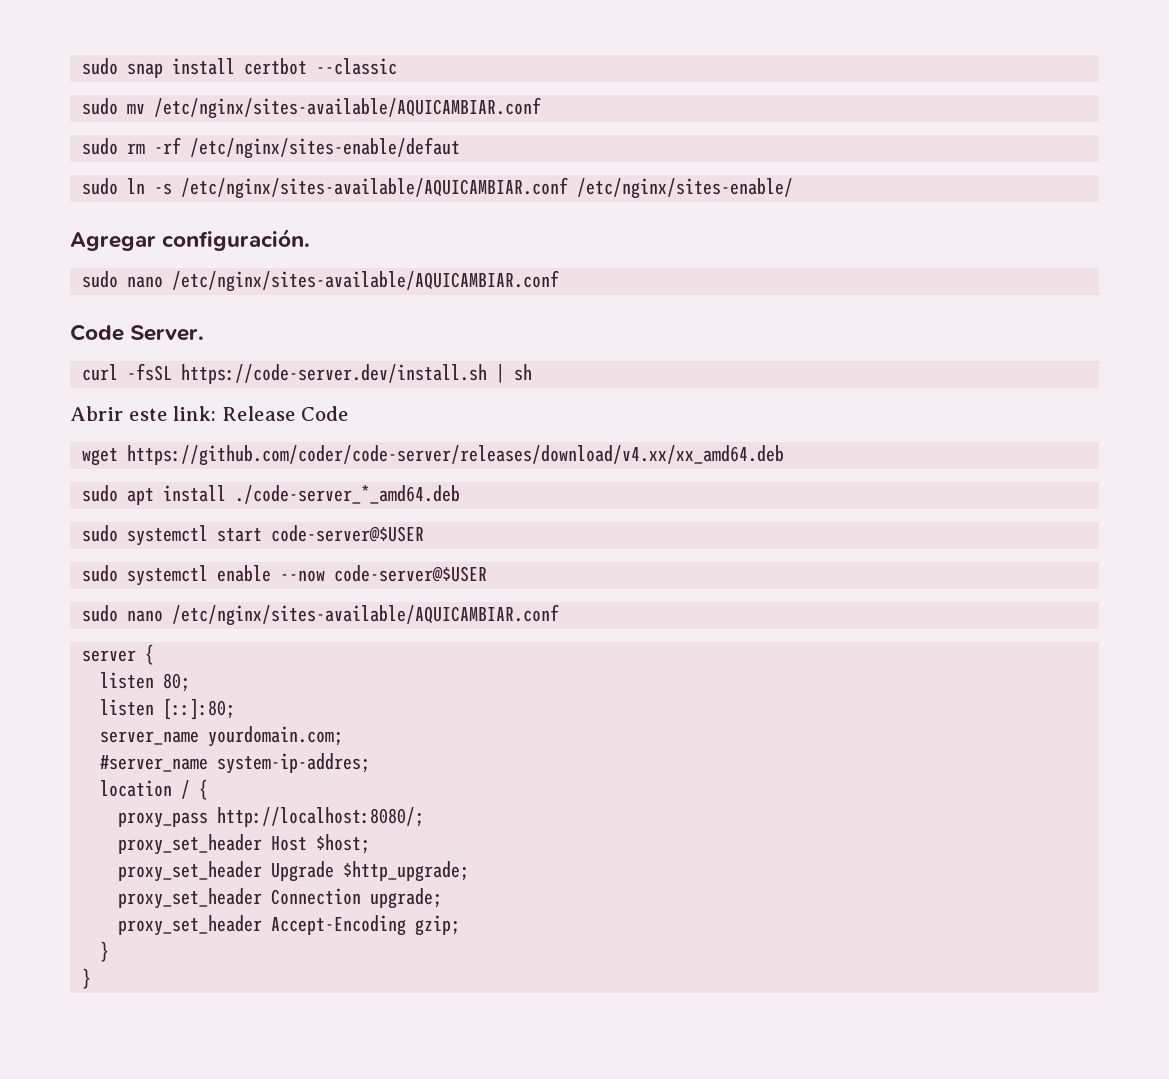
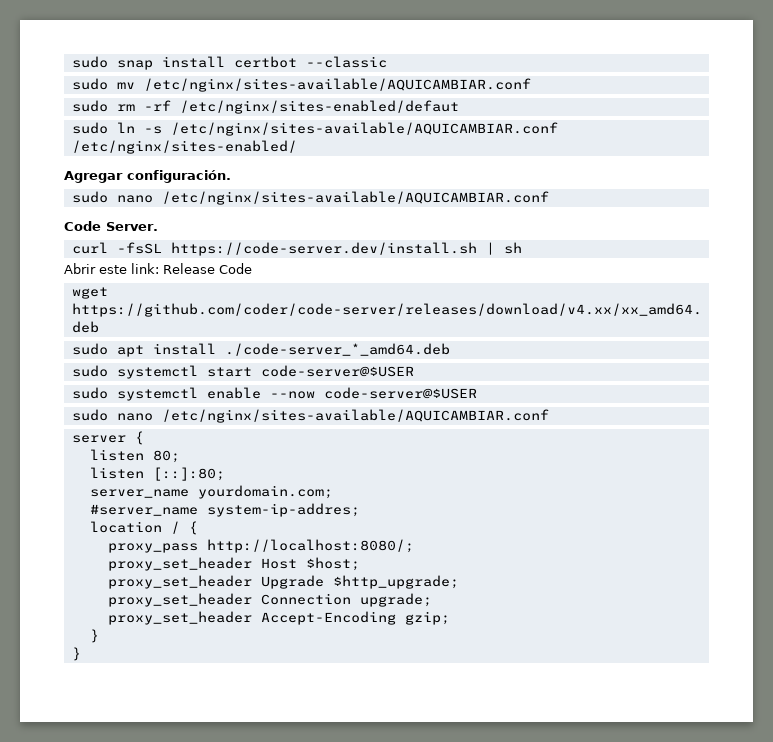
- sudo rm -rf /etc/nginx/sites-enable/defaut
+ sudo rm -rf /etc/nginx/sites-enabled/defaut
- sudo ln -s /etc/nginx/sites-available/AQUICAMBIAR.conf /etc/nginx/sites-enable/
+ sudo ln -s /etc/nginx/sites-available/AQUICAMBIAR.conf /etc/nginx/sites-enabled/

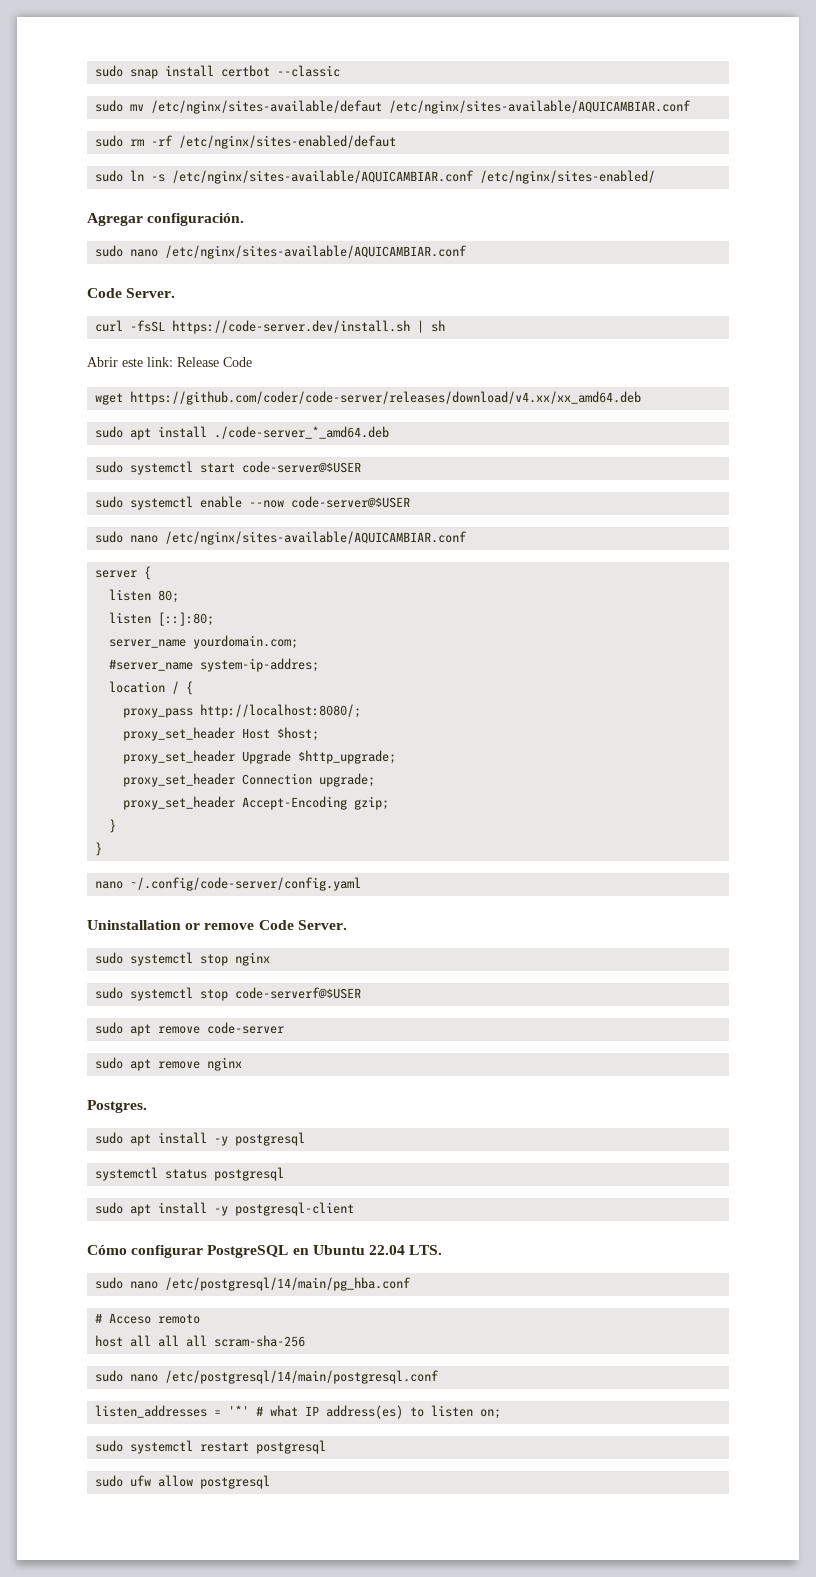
- sudo mv /etc/nginx/sites-available/AQUICAMBIAR.conf
+ sudo mv /etc/nginx/sites-available/defaut /etc/nginx/sites-available/AQUICAMBIAR.conf
+ nano ~/.config/code-server/config.yaml
+ Uninstallation or remove Code Server.
+ sudo systemctl stop nginx
+ sudo systemctl stop code-serverf@$USER
+ sudo apt remove code-server
+ sudo apt remove nginx
+ Postgres.
+ sudo apt install -y postgresql
+ systemctl status postgresql
+ sudo apt install -y postgresql-client
+ Cómo configurar PostgreSQL en Ubuntu 22.04 LTS.
+ sudo nano /etc/postgresql/14/main/pg_hba.conf
+ # Acceso remoto
+ host all all all scram-sha-256
+ sudo nano /etc/postgresql/14/main/postgresql.conf
+ listen_addresses = '*' # what IP address(es) to listen on;
+ sudo systemctl restart postgresql
+ sudo ufw allow postgresql

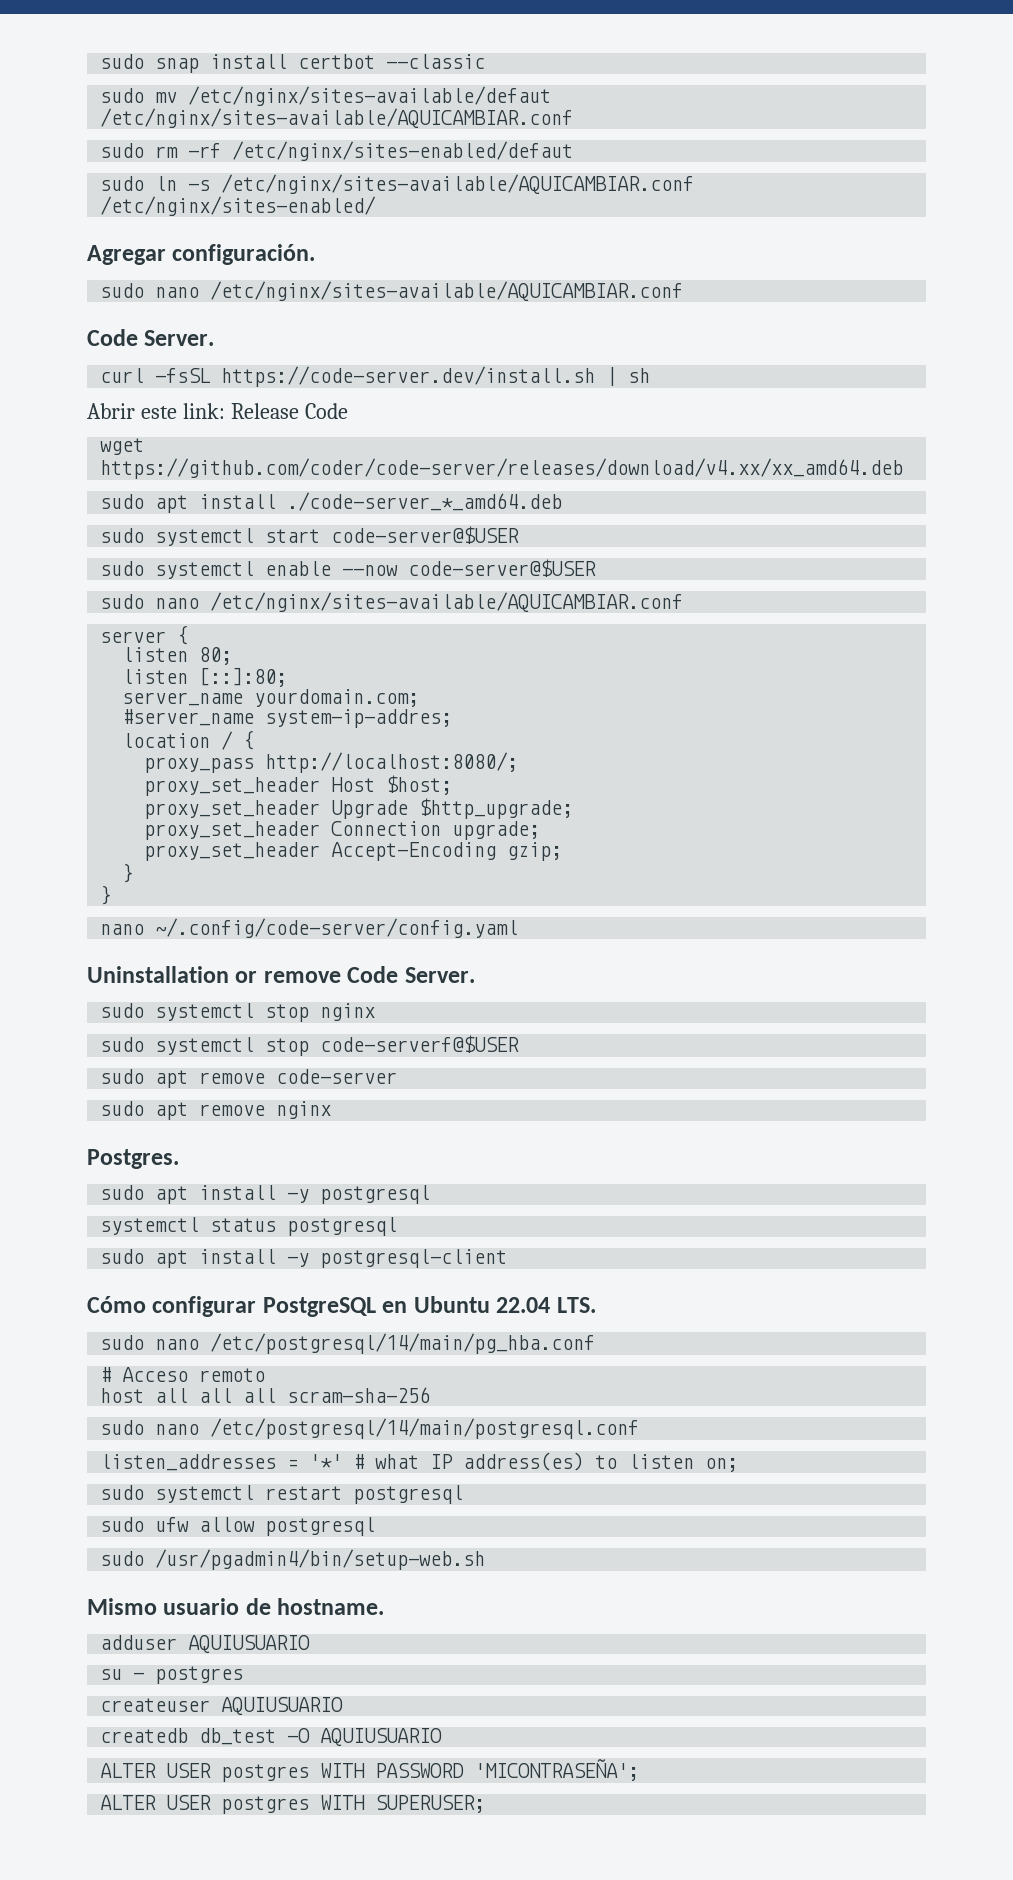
+ sudo /usr/pgadmin4/bin/setup-web.sh
+ Mismo usuario de hostname.
+ adduser AQUIUSUARIO
+ su - postgres
+ createuser AQUIUSUARIO
+ createdb db_test -O AQUIUSUARIO
+ ALTER USER postgres WITH PASSWORD 'MICONTRASEÑA';
+ ALTER USER postgres WITH SUPERUSER;

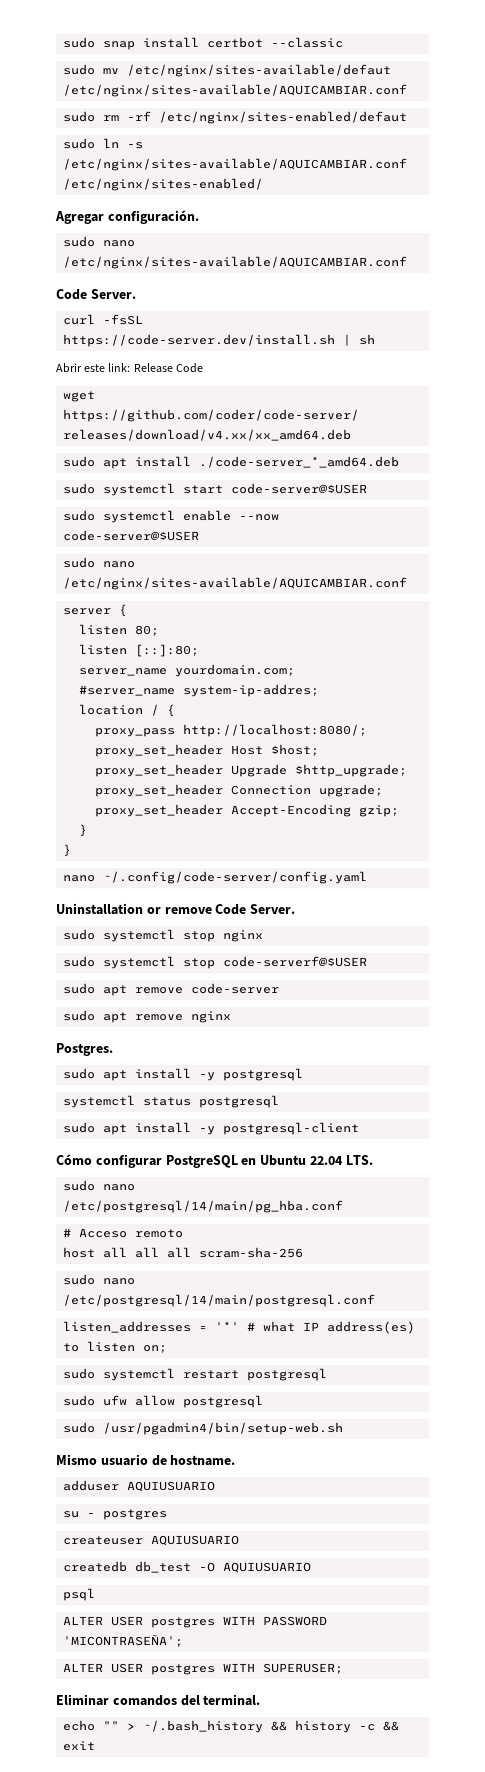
+ psql
+ Eliminar comandos del terminal.
+ echo "" > ~/.bash_history && history -c && exit

